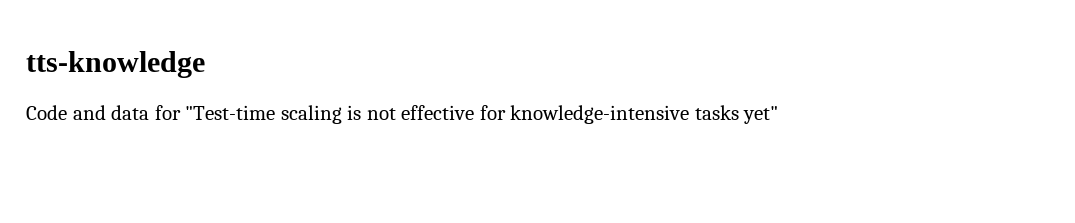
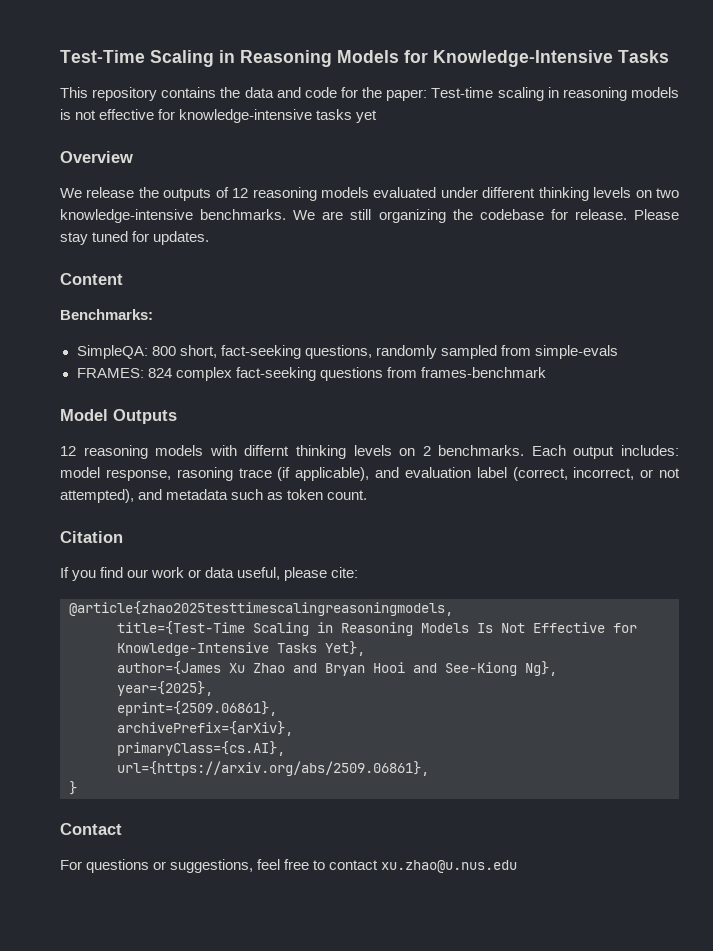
- tts-knowledge
- Code and data for "Test-time scaling is not effective for knowledge-intensive tasks yet"
+ Test-Time Scaling in Reasoning Models for Knowledge-Intensive Tasks
+ This repository contains the data and code for the paper: Test-time scaling in reasoning models is not effective for knowledge-intensive tasks yet
+ Overview
+ We release the outputs of 12 reasoning models evaluated under different thinking levels on two knowledge-intensive benchmarks. We are still organizing the codebase for release. Please stay tuned for updates.
+ Content
+ Benchmarks:
+ SimpleQA: 800 short, fact-seeking questions, randomly sampled from simple-evals
+ FRAMES: 824 complex fact-seeking questions from frames-benchmark
+ Model Outputs
+ 12 reasoning models with differnt thinking levels on 2 benchmarks. Each output includes: model response, rasoning trace (if applicable), and evaluation label (correct, incorrect, or not attempted), and metadata such as token count.
+ Citation
+ If you find our work or data useful, please cite:
+ @article{zhao2025testtimescalingreasoningmodels,
+ title={Test-Time Scaling in Reasoning Models Is Not Effective for Knowledge-Intensive Tasks Yet},
+ author={James Xu Zhao and Bryan Hooi and See-Kiong Ng},
+ year={2025},
+ eprint={2509.06861},
+ archivePrefix={arXiv},
+ primaryClass={cs.AI},
+ url={https://arxiv.org/abs/2509.06861},
+ }
+ Contact
+ For questions or suggestions, feel free to contact xu.zhao@u.nus.edu

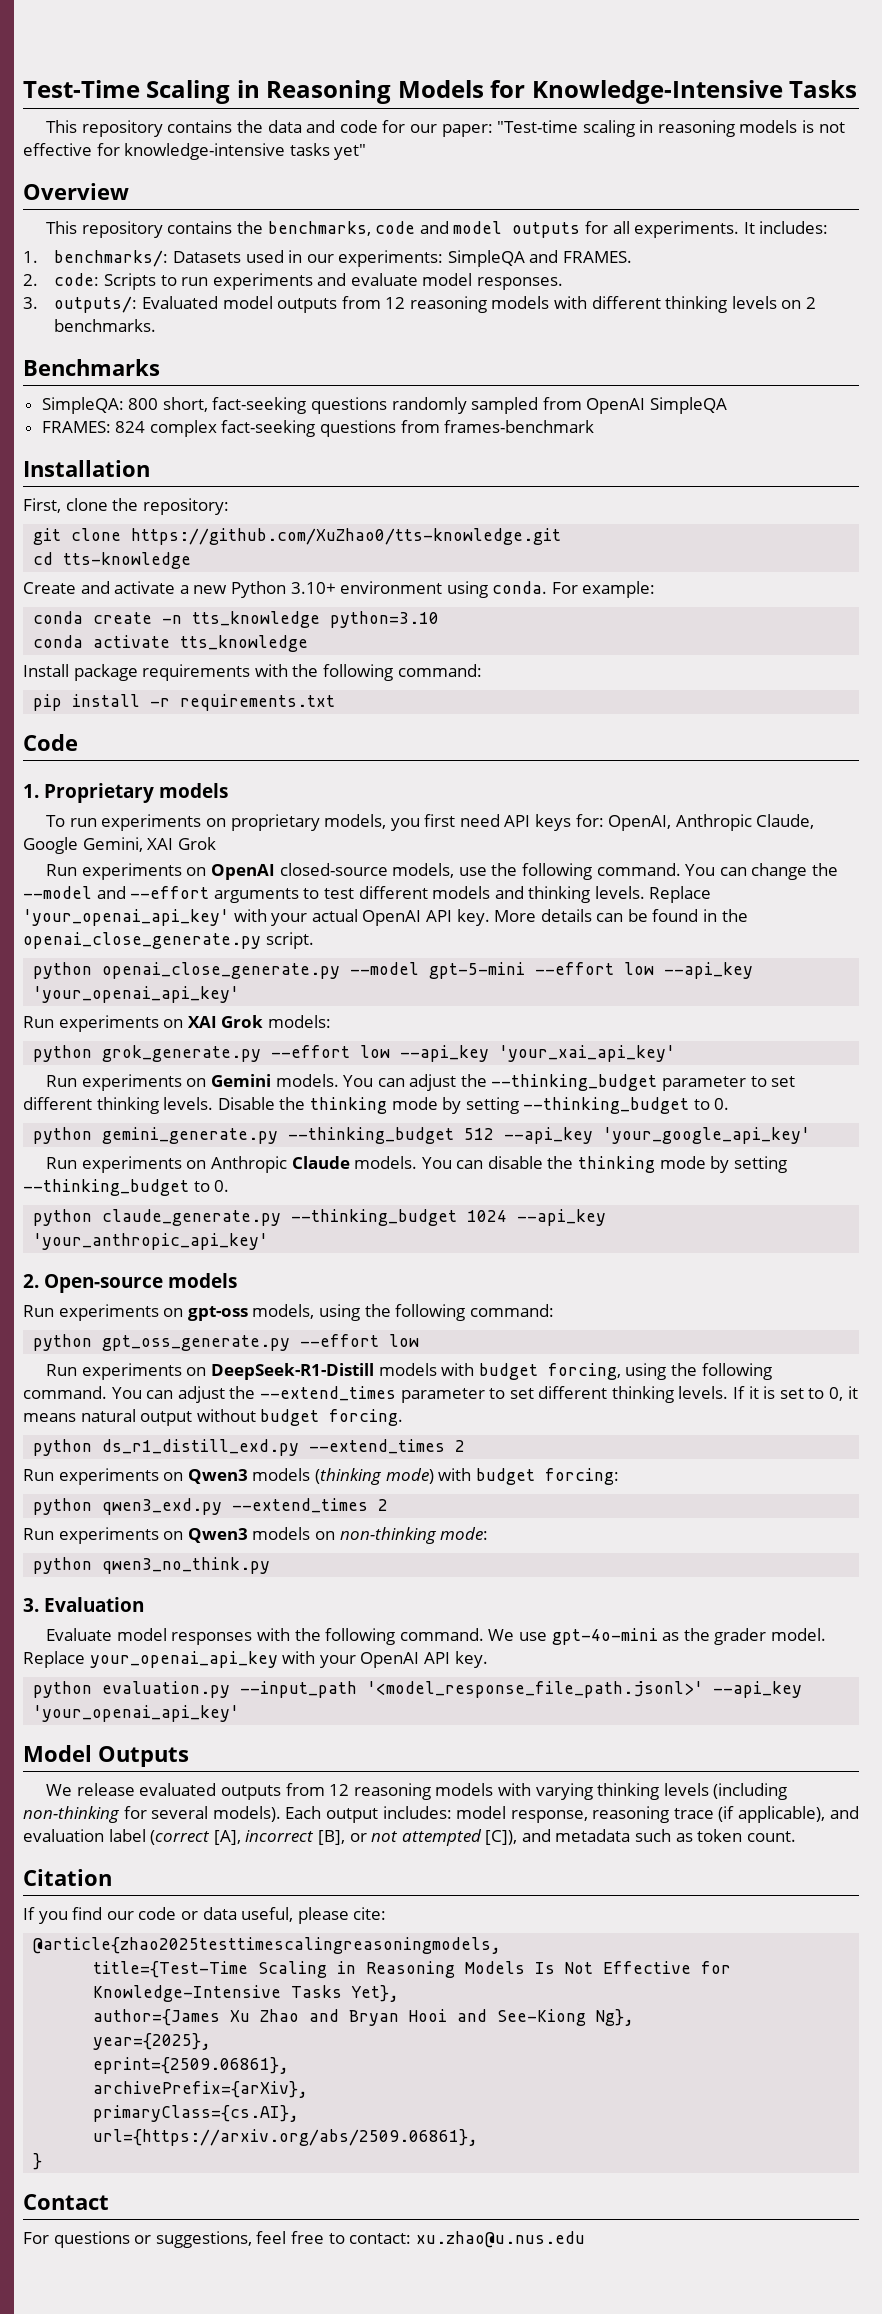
- This repository contains the data and code for the paper: Test-time scaling in reasoning models is not effective for knowledge-intensive tasks yet
+ This repository contains the data and code for our paper: "Test-time scaling in reasoning models is not effective for knowledge-intensive tasks yet"
- We release the outputs of 12 reasoning models evaluated under different thinking levels on two knowledge-intensive benchmarks. We are still organizing the codebase for release. Please stay tuned for updates.
- Content
- Benchmarks:
+ This repository contains the benchmarks, code and model outputs for all experiments. It includes:
+ 1. benchmarks/: Datasets used in our experiments: SimpleQA and FRAMES.
+ 2. code: Scripts to run experiments and evaluate model responses.
+ 3. outputs/: Evaluated model outputs from 12 reasoning models with different thinking levels on 2 benchmarks.
+ Benchmarks
- SimpleQA: 800 short, fact-seeking questions, randomly sampled from simple-evals
+ SimpleQA: 800 short, fact-seeking questions randomly sampled from OpenAI SimpleQA
+ Installation
+ First, clone the repository:
+ git clone https://github.com/XuZhao0/tts-knowledge.git
+ cd tts-knowledge
+ Create and activate a new Python 3.10+ environment using conda. For example:
+ conda create -n tts_knowledge python=3.10
+ conda activate tts_knowledge
+ Install package requirements with the following command:
+ pip install -r requirements.txt
+ Code
+ 1. Proprietary models
+ To run experiments on proprietary models, you first need API keys for: OpenAI, Anthropic Claude, Google Gemini, XAI Grok
+ Run experiments on OpenAI closed-source models, use the following command. You can change the --model and --effort arguments to test different models and thinking levels. Replace 'your_openai_api_key' with your actual OpenAI API key. More details can be found in the openai_close_generate.py script.
+ python openai_close_generate.py --model gpt-5-mini --effort low --api_key 'your_openai_api_key'
+ Run experiments on XAI Grok models:
+ python grok_generate.py --effort low --api_key 'your_xai_api_key'
+ Run experiments on Gemini models. You can adjust the --thinking_budget parameter to set different thinking levels. Disable the thinking mode by setting --thinking_budget to 0.
+ python gemini_generate.py --thinking_budget 512 --api_key 'your_google_api_key'
+ Run experiments on Anthropic Claude models. You can disable the thinking mode by setting --thinking_budget to 0.
+ python claude_generate.py --thinking_budget 1024 --api_key 'your_anthropic_api_key'
+ 2. Open-source models
+ Run experiments on gpt-oss models, using the following command:
+ python gpt_oss_generate.py --effort low
+ Run experiments on DeepSeek-R1-Distill models with budget forcing, using the following command. You can adjust the --extend_times parameter to set different thinking levels. If it is set to 0, it means natural output without budget forcing.
+ python ds_r1_distill_exd.py --extend_times 2
+ Run experiments on Qwen3 models (thinking mode) with budget forcing:
+ python qwen3_exd.py --extend_times 2
+ Run experiments on Qwen3 models on non-thinking mode:
+ python qwen3_no_think.py
+ 3. Evaluation
+ Evaluate model responses with the following command. We use gpt-4o-mini as the grader model. Replace your_openai_api_key with your OpenAI API key.
+ python evaluation.py --input_path '<model_response_file_path.jsonl>' --api_key 'your_openai_api_key'
  Model Outputs
- 12 reasoning models with differnt thinking levels on 2 benchmarks.
+ We release evaluated outputs from 12 reasoning models with varying thinking levels (including non-thinking for several models).
- Each output includes: model response, rasoning trace (if applicable), and evaluation label (correct, incorrect, or not attempted), and metadata such as token count.
+ Each output includes: model response, reasoning trace (if applicable), and evaluation label (correct [A], incorrect [B], or not attempted [C]), and metadata such as token count.
- If you find our work or data useful, please cite:
+ If you find our code or data useful, please cite:
- For questions or suggestions, feel free to contact xu.zhao@u.nus.edu
+ For questions or suggestions, feel free to contact: xu.zhao@u.nus.edu

